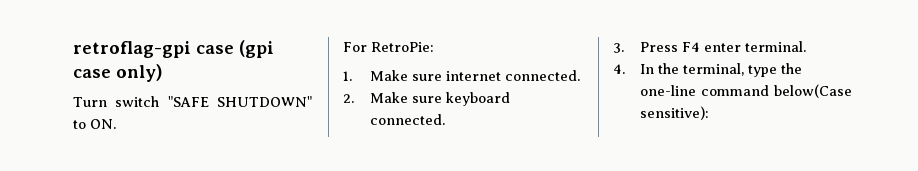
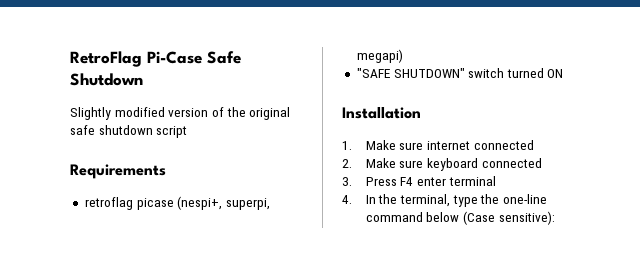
- retroflag-gpi case (gpi case only)
- Turn switch "SAFE SHUTDOWN" to ON.
- For RetroPie:
+ RetroFlag Pi-Case Safe Shutdown
+ Slightly modified version of the original safe shutdown script
+ Requirements
+ retroflag picase (nespi+, superpi, megapi)
+ "SAFE SHUTDOWN" switch turned ON
+ Installation
- 1. Make sure internet connected.
+ 1. Make sure internet connected
- 2. Make sure keyboard connected.
+ 2. Make sure keyboard connected
- 3. Press F4 enter terminal.
+ 3. Press F4 enter terminal
- 4. In the terminal, type the one-line command below(Case sensitive):
+ 4. In the terminal, type the one-line command below (Case sensitive):

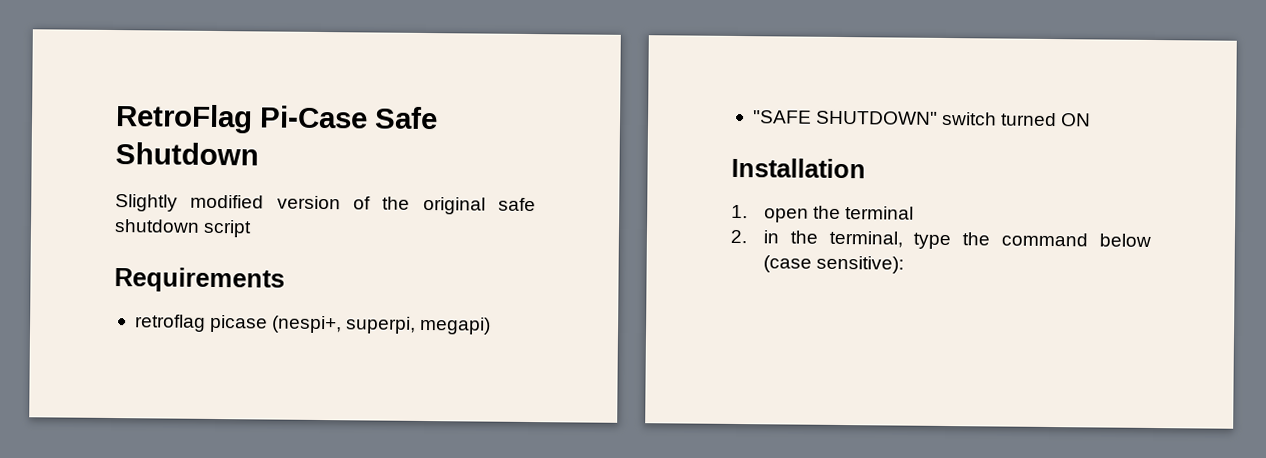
- 1. Make sure internet connected
- 2. Make sure keyboard connected
- 3. Press F4 enter terminal
+ 1. open the terminal
- 4. In the terminal, type the one-line command below (Case sensitive):
+ 2. in the terminal, type the command below (case sensitive):

